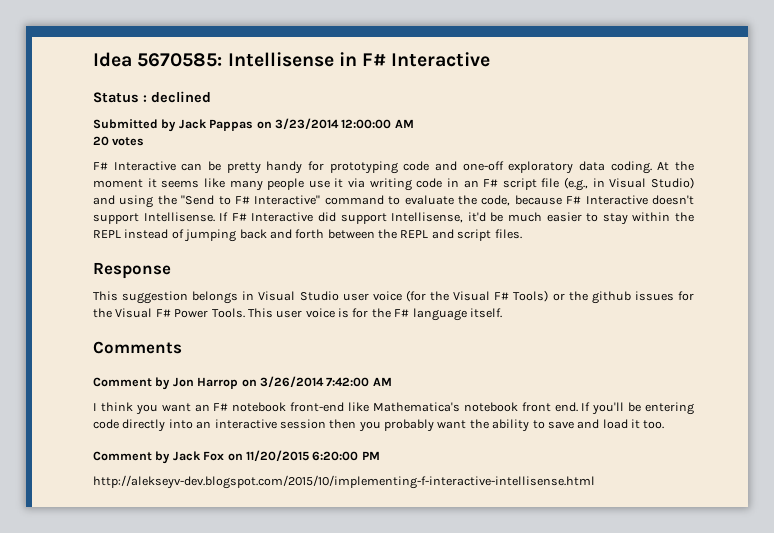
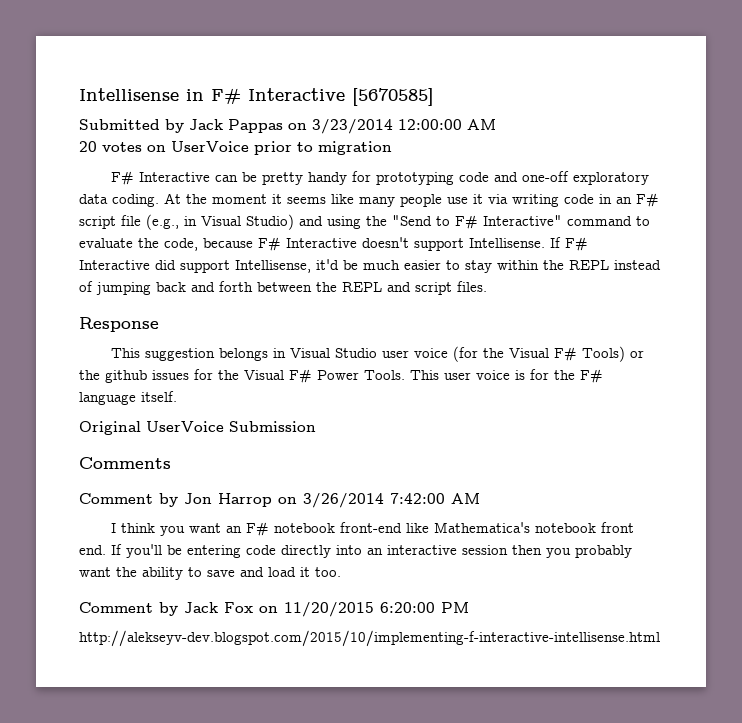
- Idea 5670585: Intellisense in F# Interactive
- Status : declined
+ Intellisense in F# Interactive [5670585]
- 20 votes
+ 20 votes on UserVoice prior to migration
+ Original UserVoice Submission

